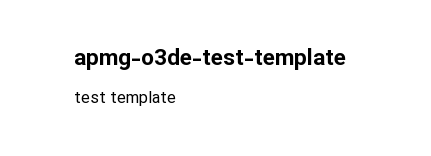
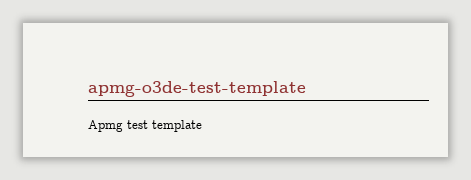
- test template
+ Apmg test template

